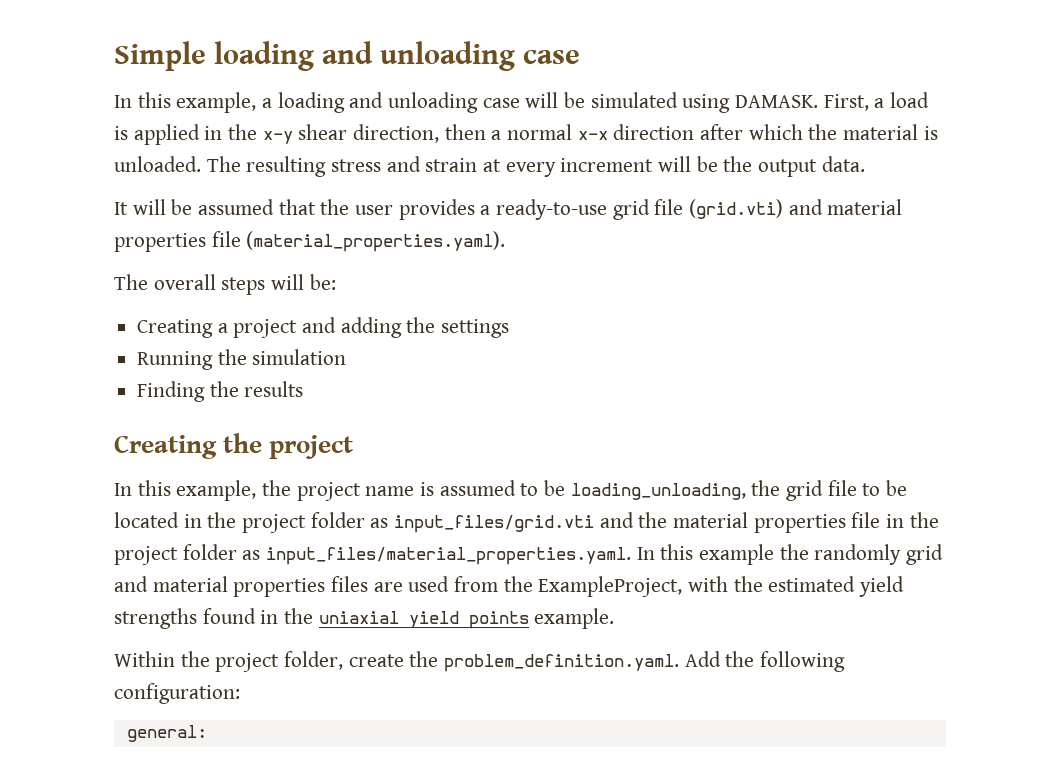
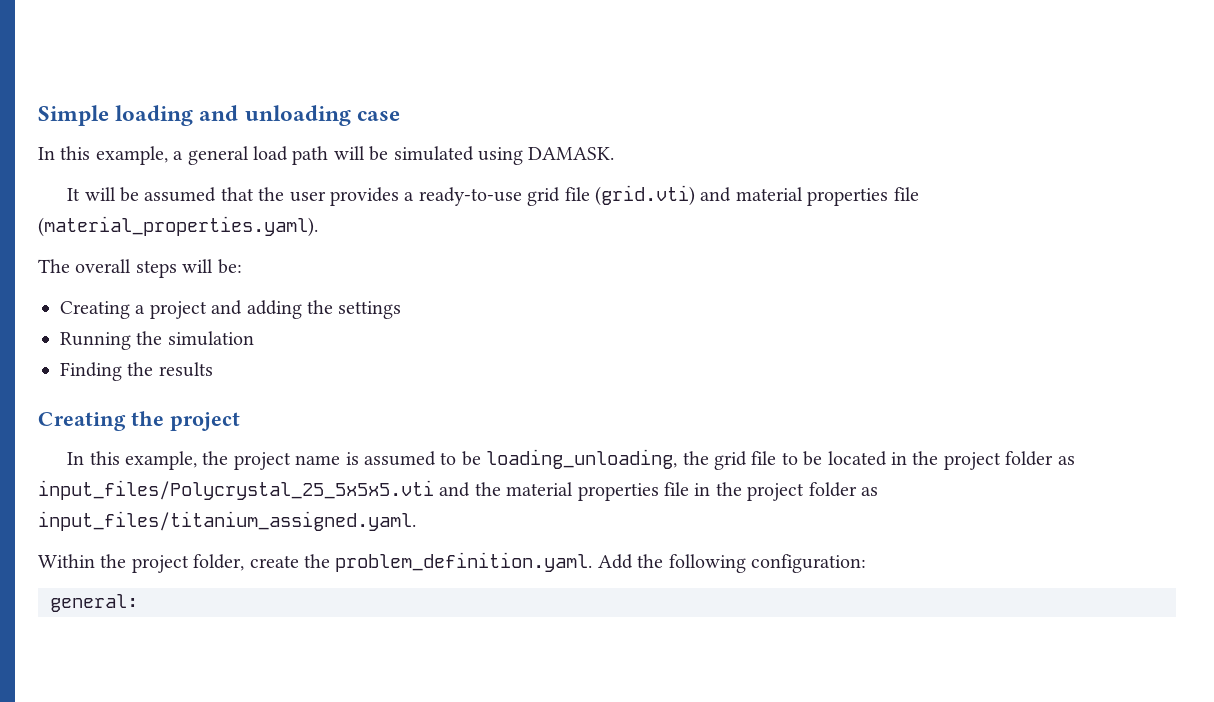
- In this example, a loading and unloading case will be simulated using DAMASK. First, a load is applied in the x-y shear direction, then a normal x-x direction after which the material is unloaded. The resulting stress and strain at every increment will be the output data.
+ In this example, a general load path will be simulated using DAMASK.
- In this example, the project name is assumed to be loading_unloading, the grid file to be located in the project folder as input_files/grid.vti and the material properties file in the project folder as input_files/material_properties.yaml. In this example the randomly grid and material properties files are used from the ExampleProject, with the estimated yield strengths found in the uniaxial yield points example.
+ In this example, the project name is assumed to be loading_unloading, the grid file to be located in the project folder as input_files/Polycrystal_25_5x5x5.vti and the material properties file in the project folder as input_files/titanium_assigned.yaml.

